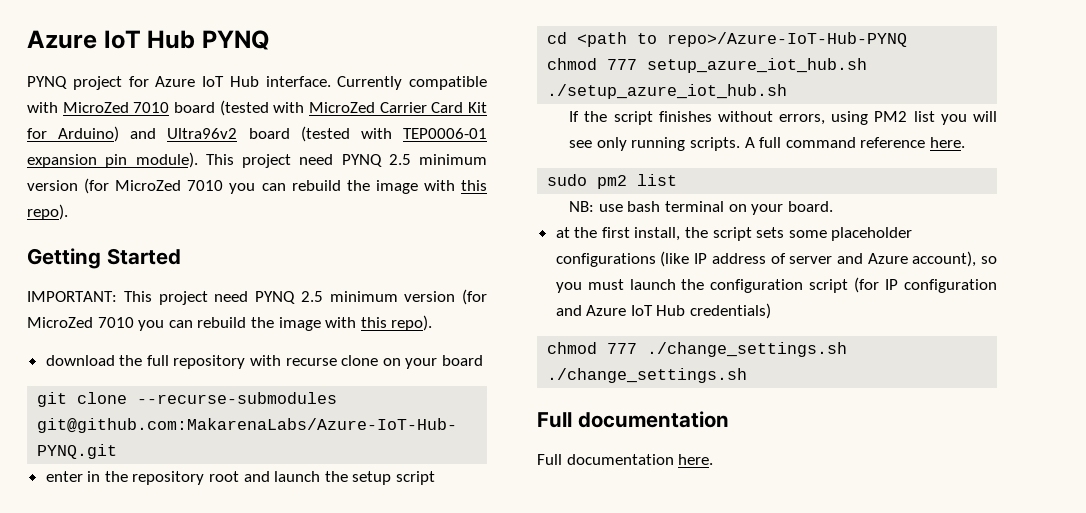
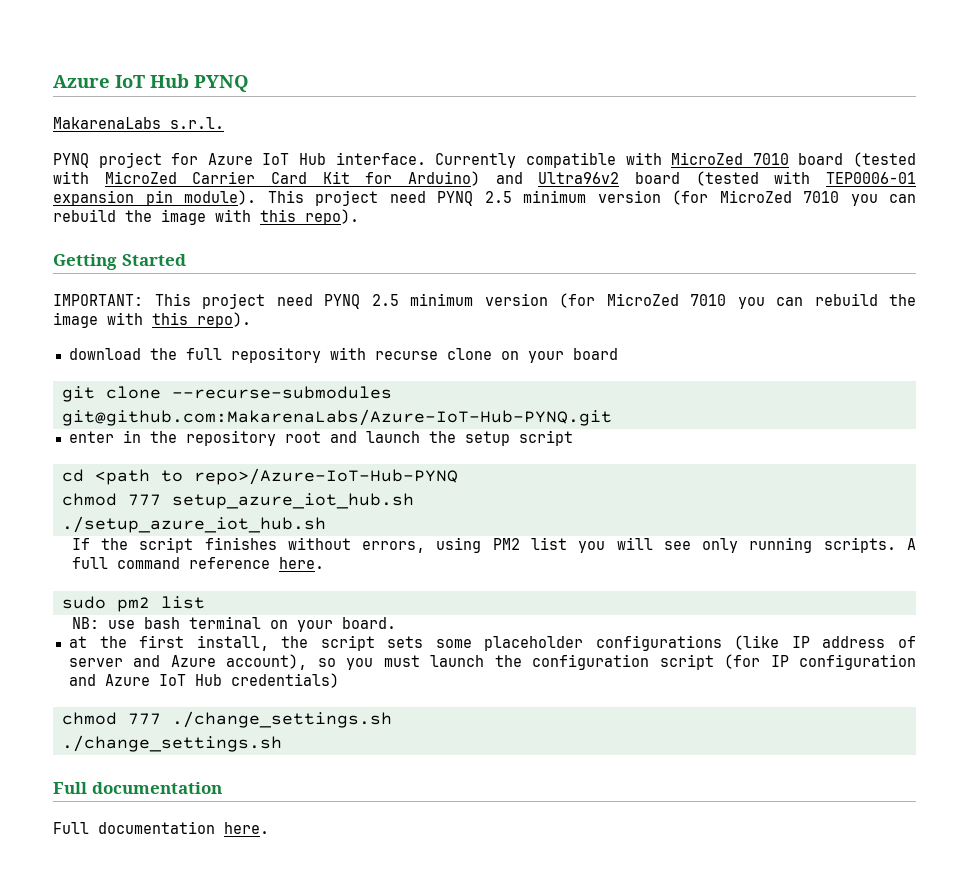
+ MakarenaLabs s.r.l.

